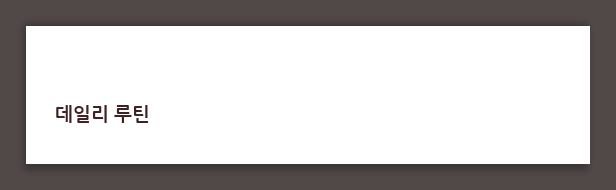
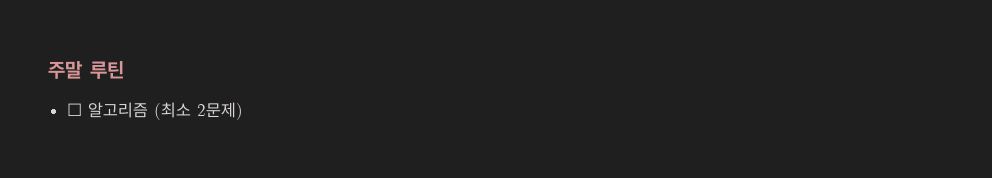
- 데일리 루틴
+ 주말 루틴
+ ☐ 알고리즘 (최소 2문제)

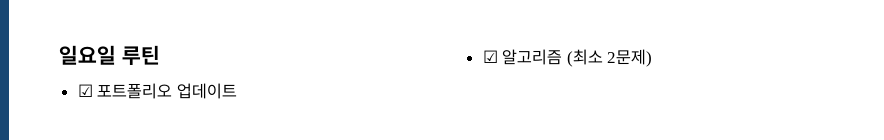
- 주말 루틴
+ 일요일 루틴
- ☐ 알고리즘 (최소 2문제)
+ ☑ 포트폴리오 업데이트
+ ☑ 알고리즘 (최소 2문제)

